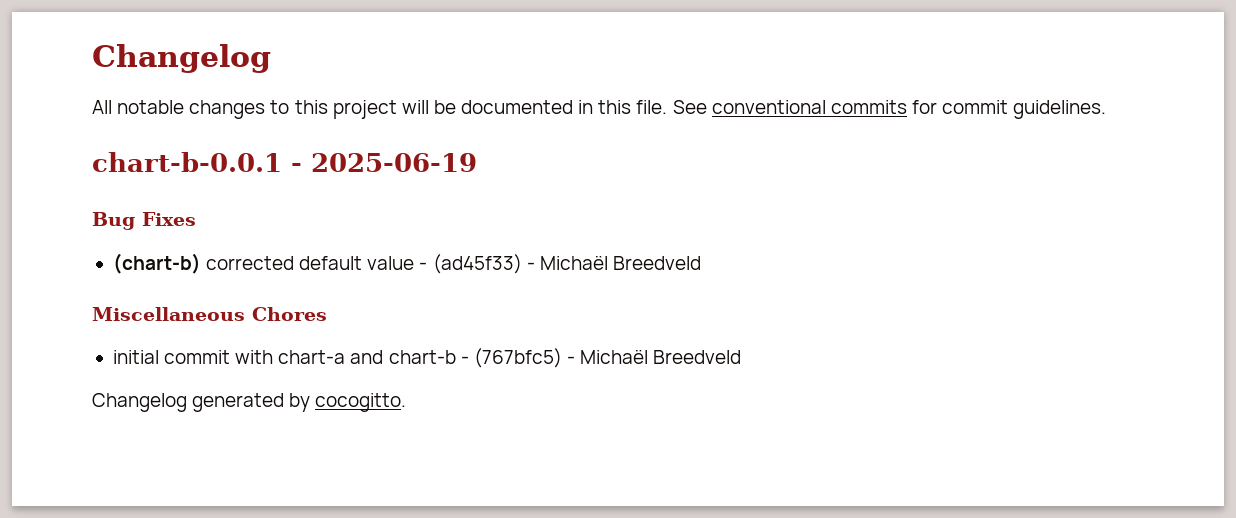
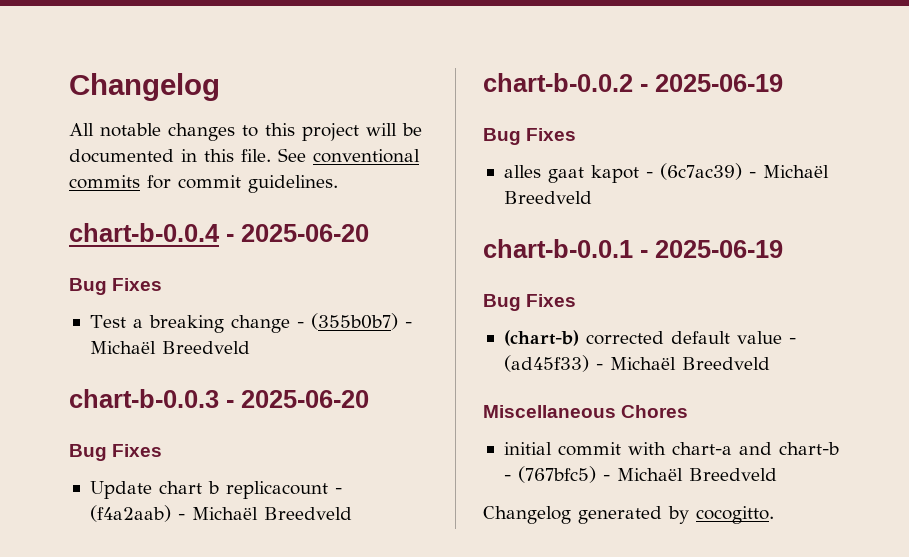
+ chart-b-0.0.4 - 2025-06-20
+ Bug Fixes
+ Test a breaking change - (355b0b7) - Michaël Breedveld
+ chart-b-0.0.3 - 2025-06-20
+ Bug Fixes
+ Update chart b replicacount - (f4a2aab) - Michaël Breedveld
+ chart-b-0.0.2 - 2025-06-19
+ Bug Fixes
+ alles gaat kapot - (6c7ac39) - Michaël Breedveld

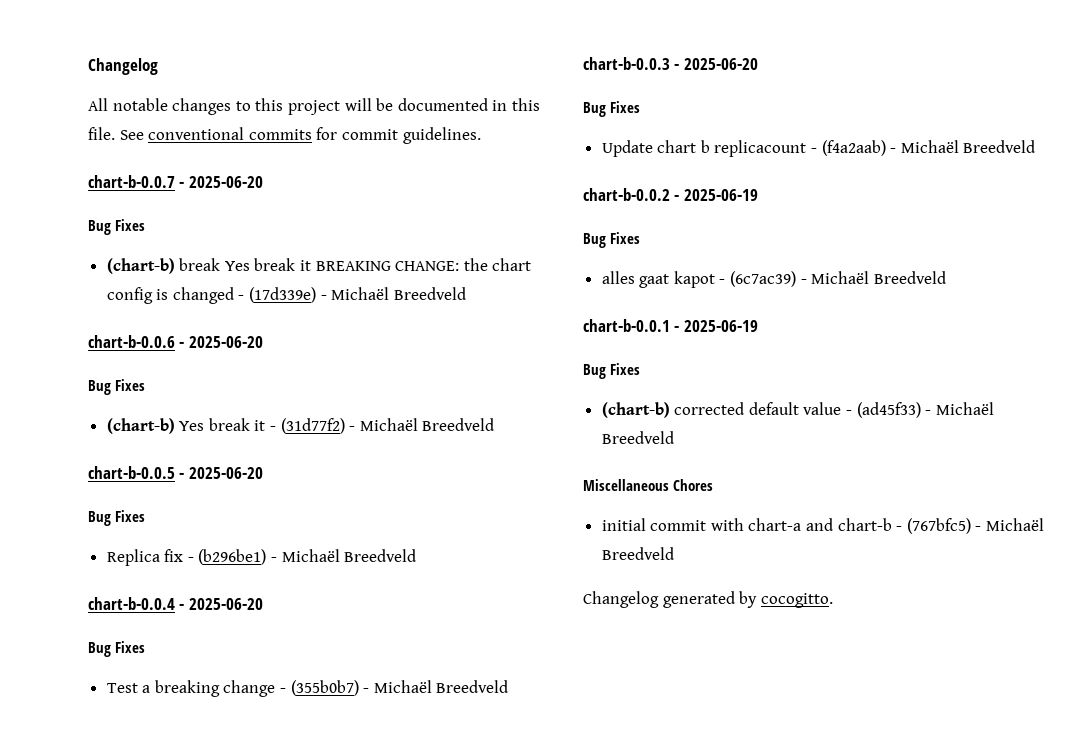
+ chart-b-0.0.7 - 2025-06-20
+ Bug Fixes
+ (chart-b) break Yes break it BREAKING CHANGE: the chart config is changed - (17d339e) - Michaël Breedveld
+ chart-b-0.0.6 - 2025-06-20
+ Bug Fixes
+ (chart-b) Yes break it - (31d77f2) - Michaël Breedveld
+ chart-b-0.0.5 - 2025-06-20
+ Bug Fixes
+ Replica fix - (b296be1) - Michaël Breedveld

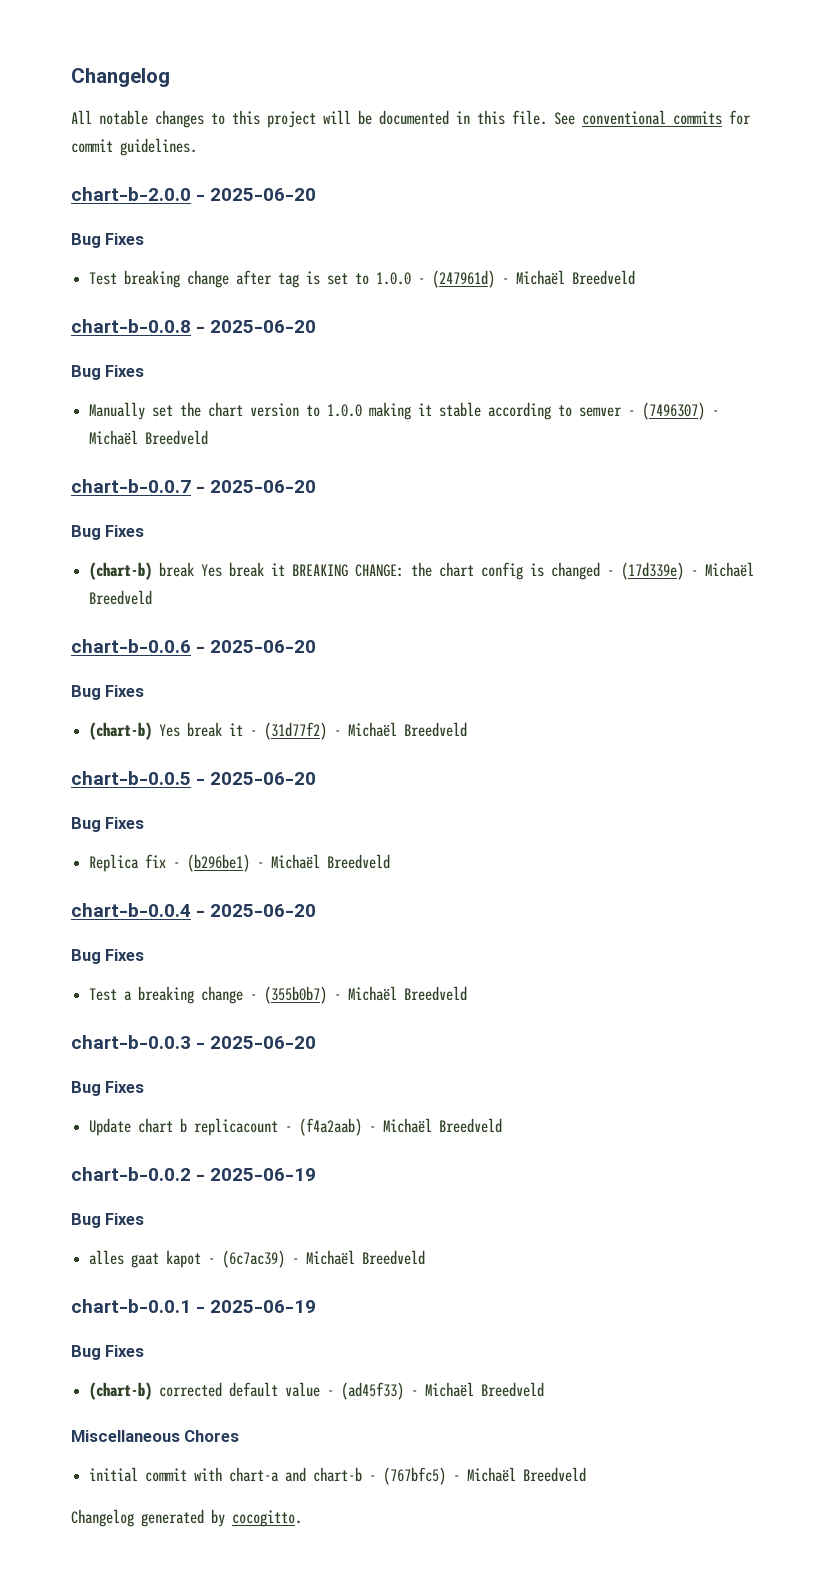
+ chart-b-2.0.0 - 2025-06-20
+ Bug Fixes
+ Test breaking change after tag is set to 1.0.0 - (247961d) - Michaël Breedveld
+ chart-b-0.0.8 - 2025-06-20
+ Bug Fixes
+ Manually set the chart version to 1.0.0 making it stable according to semver - (7496307) - Michaël Breedveld

